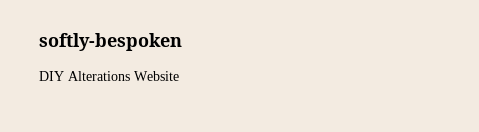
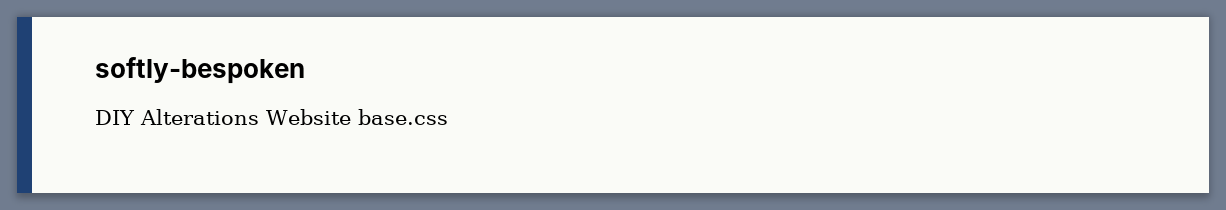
- DIY Alterations Website
+ DIY Alterations Website base.css

